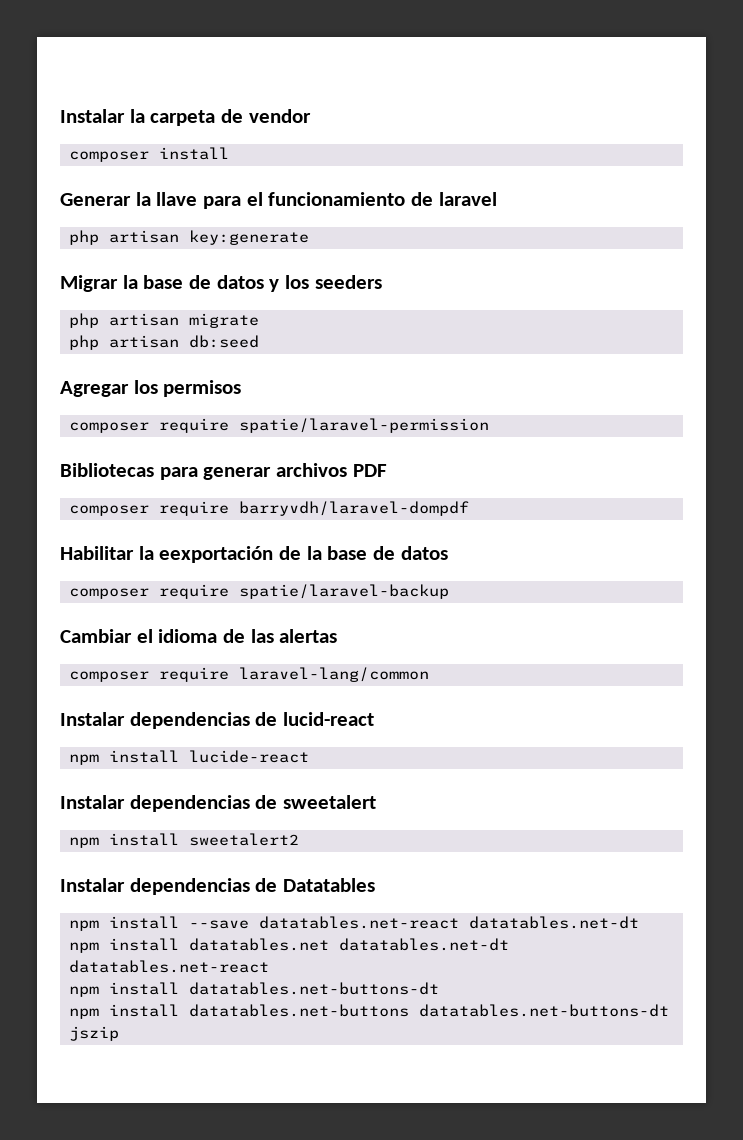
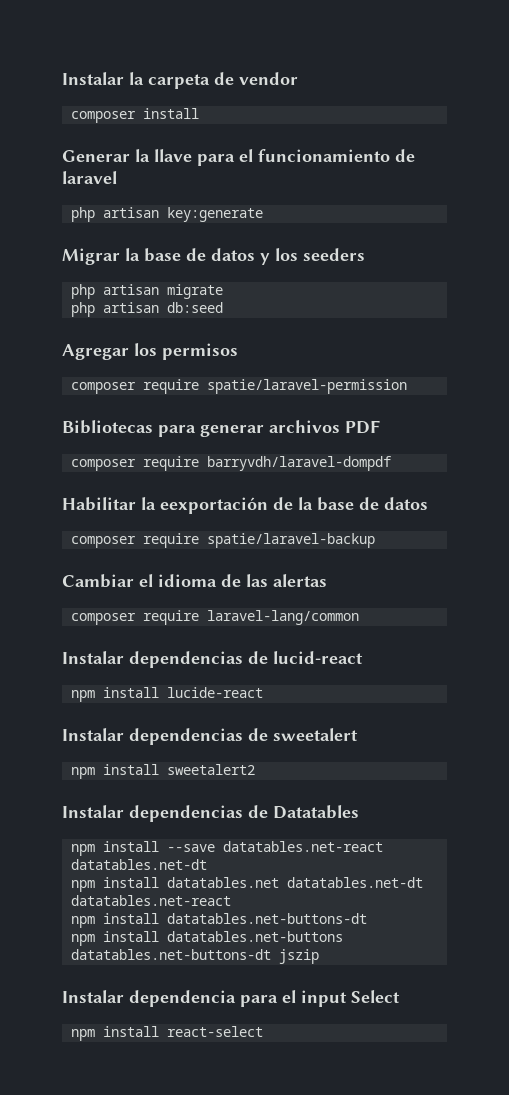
+ Instalar dependencia para el input Select
+ npm install react-select

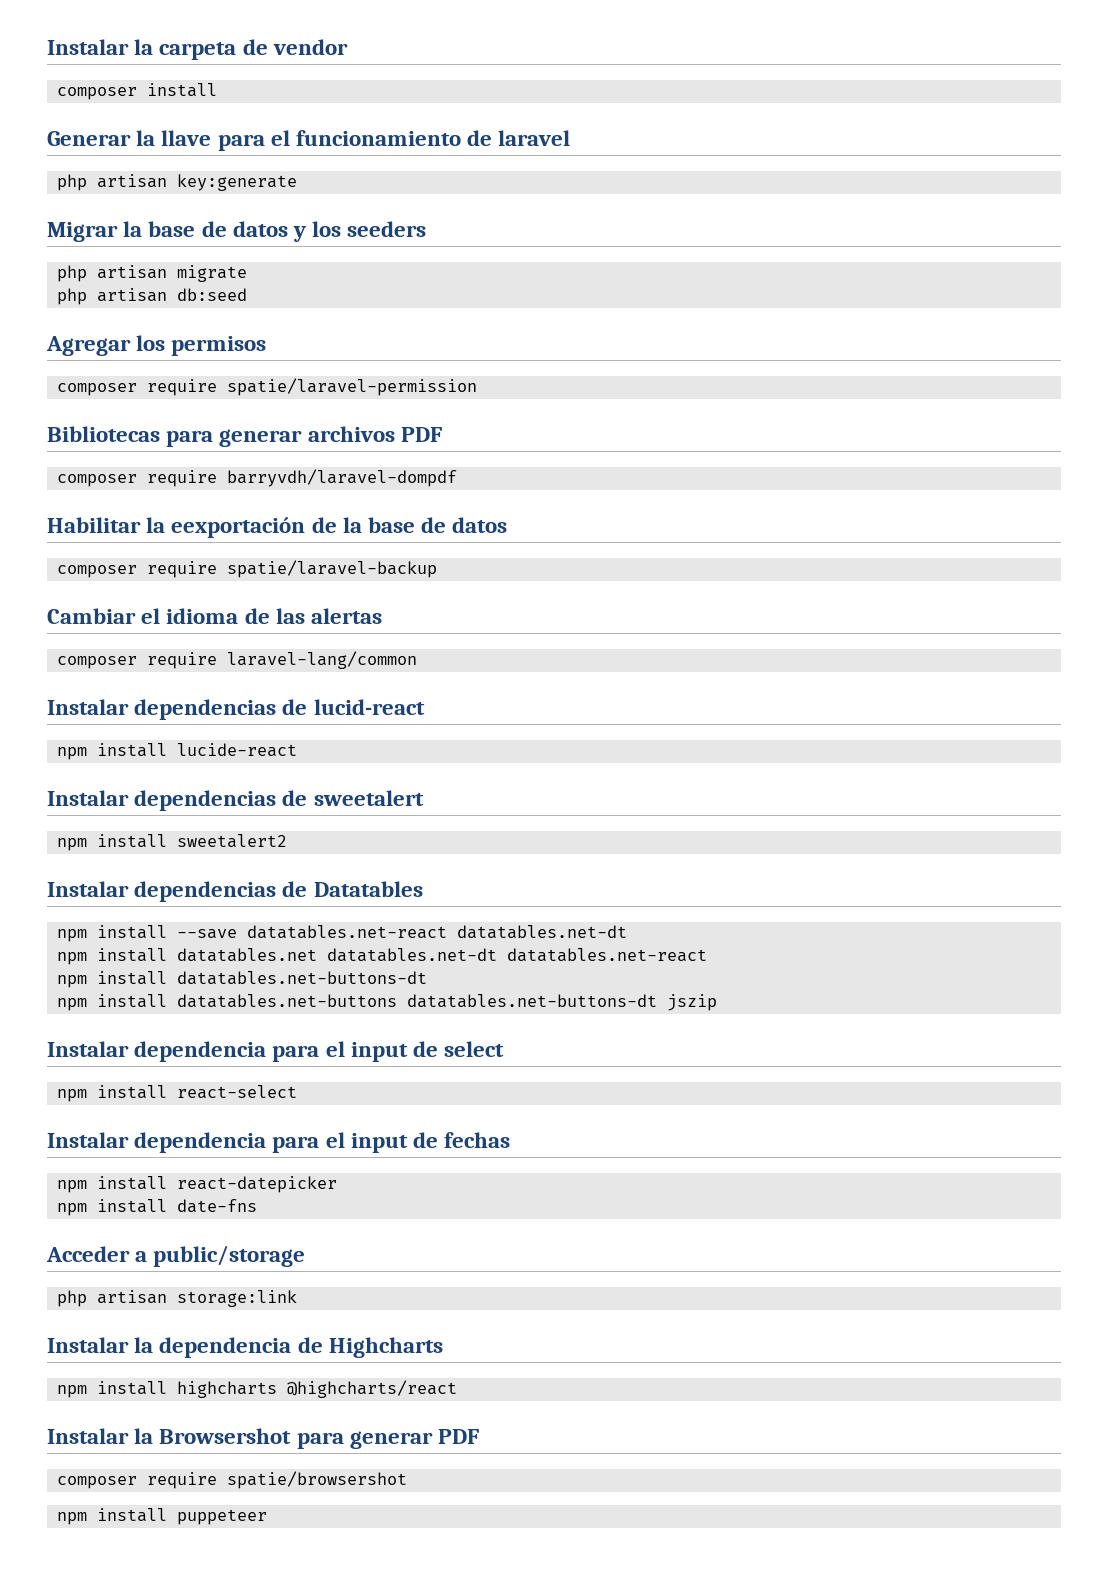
- Instalar dependencia para el input Select
+ Instalar dependencia para el input de select
+ Instalar dependencia para el input de fechas
+ npm install react-datepicker
+ npm install date-fns
+ Acceder a public/storage
+ php artisan storage:link
+ Instalar la dependencia de Highcharts
+ npm install highcharts @highcharts/react
+ Instalar la Browsershot para generar PDF
+ composer require spatie/browsershot
+ npm install puppeteer

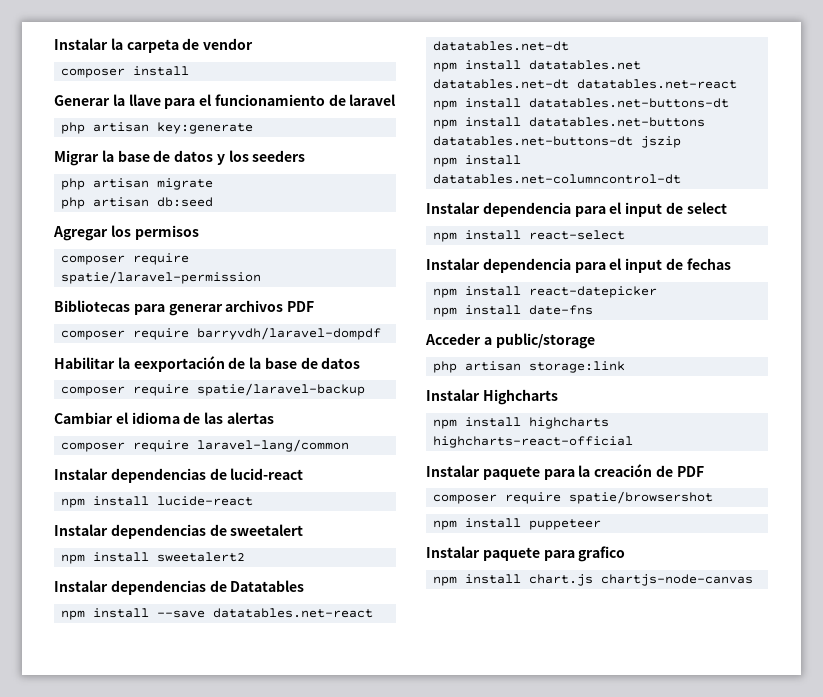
+ npm install datatables.net-columncontrol-dt
- Instalar la dependencia de Highcharts
+ Instalar Highcharts
- npm install highcharts @highcharts/react
- Instalar la Browsershot para generar PDF
+ npm install highcharts highcharts-react-official
+ Instalar paquete para la creación de PDF
+ Instalar paquete para grafico
+ npm install chart.js chartjs-node-canvas

